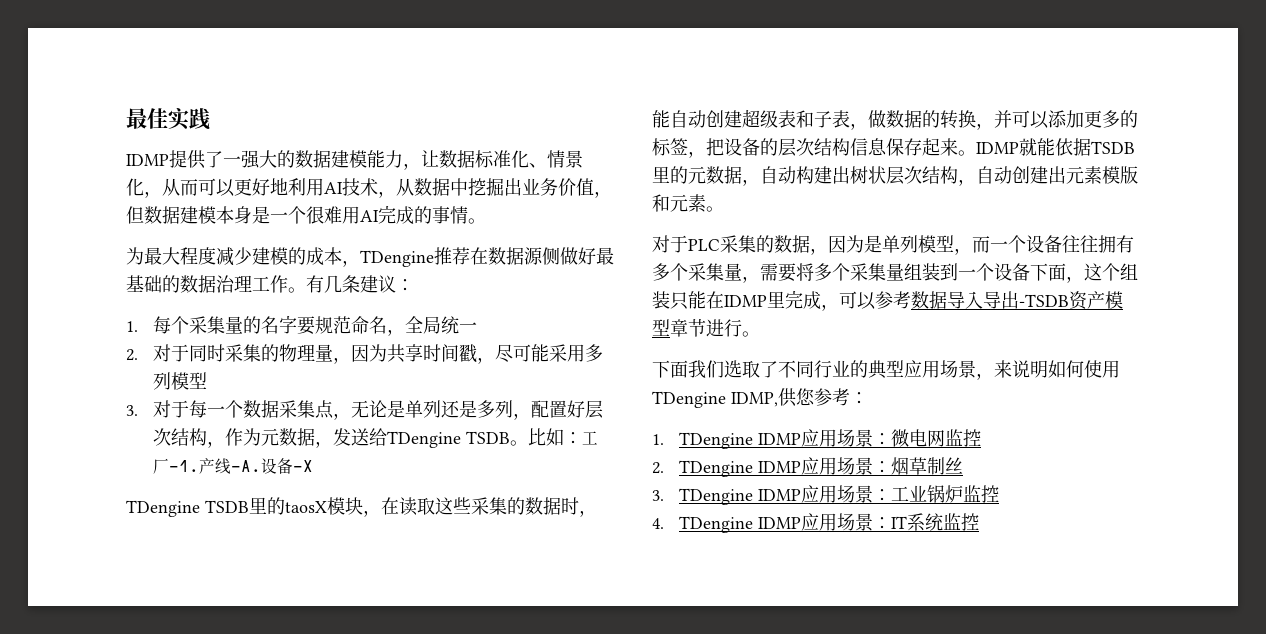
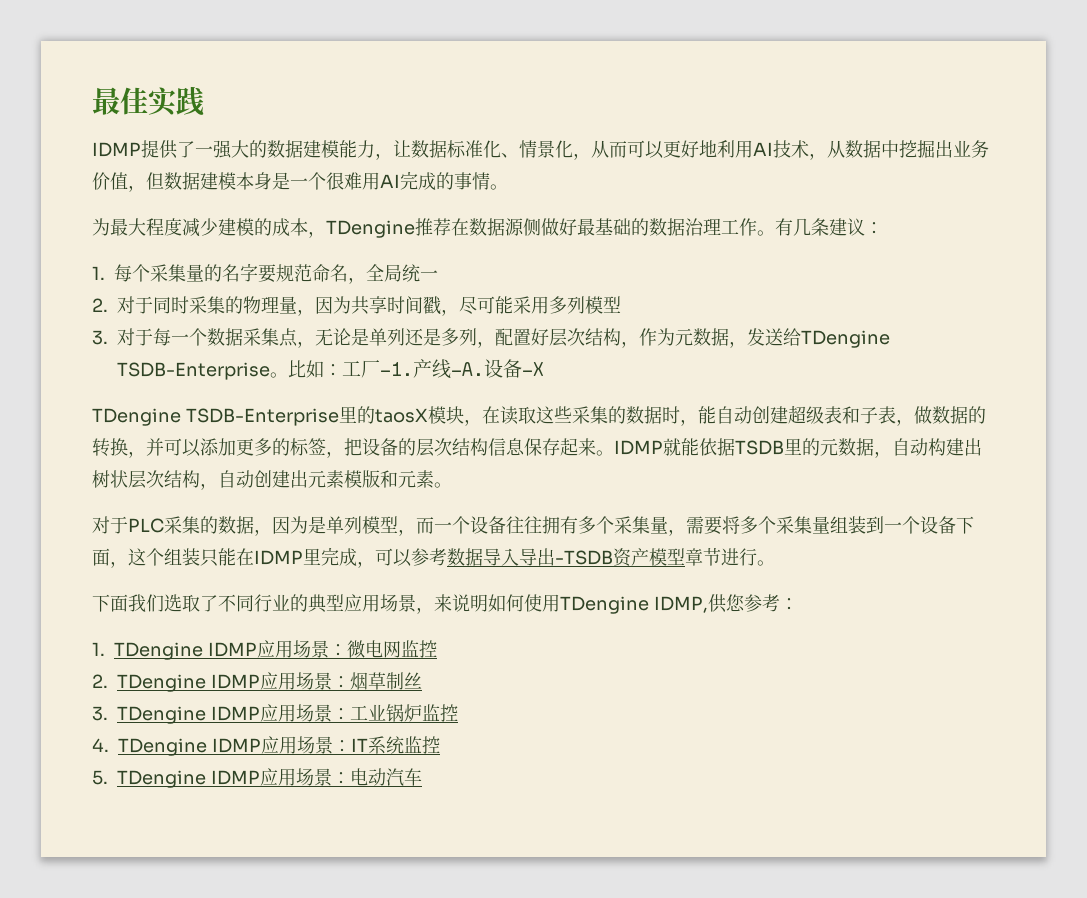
- 3.对于每一个数据采集点，无论是单列还是多列，配置好层次结构，作为元数据，发送给TDengine TSDB。
+ 3.对于每一个数据采集点，无论是单列还是多列，配置好层次结构，作为元数据，发送给TDengine TSDB-Enterprise。
- TDengine TSDB里的taosX模块，在读取这些采集的数据时，能自动创建超级表和子表，做数据的转换，并可以添加更多的标签，把设备的层次结构信息保存起来。
+ TDengine TSDB-Enterprise里的taosX模块，在读取这些采集的数据时，能自动创建超级表和子表，做数据的转换，并可以添加更多的标签，把设备的层次结构信息保存起来。
+ 5. TDengine IDMP应用场景：电动汽车

